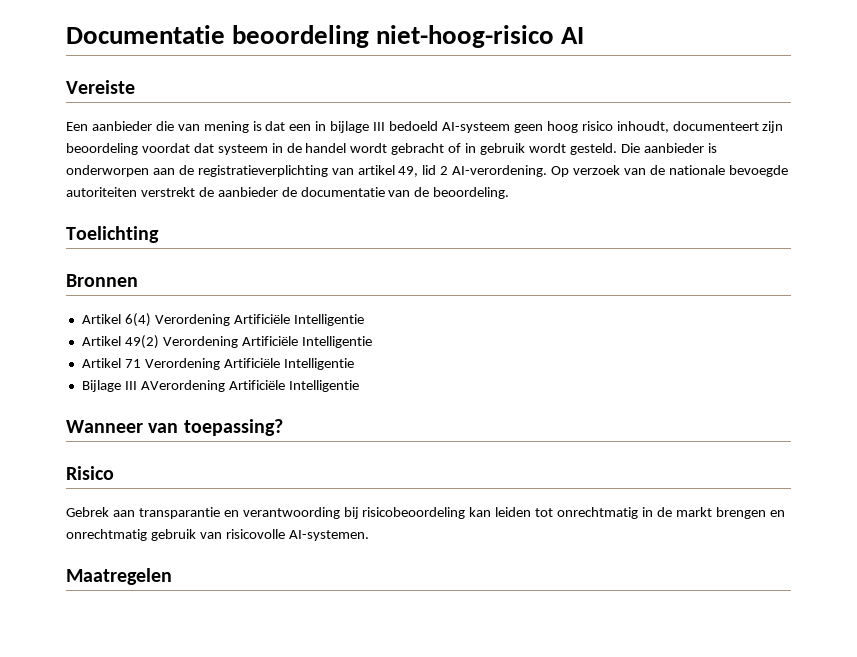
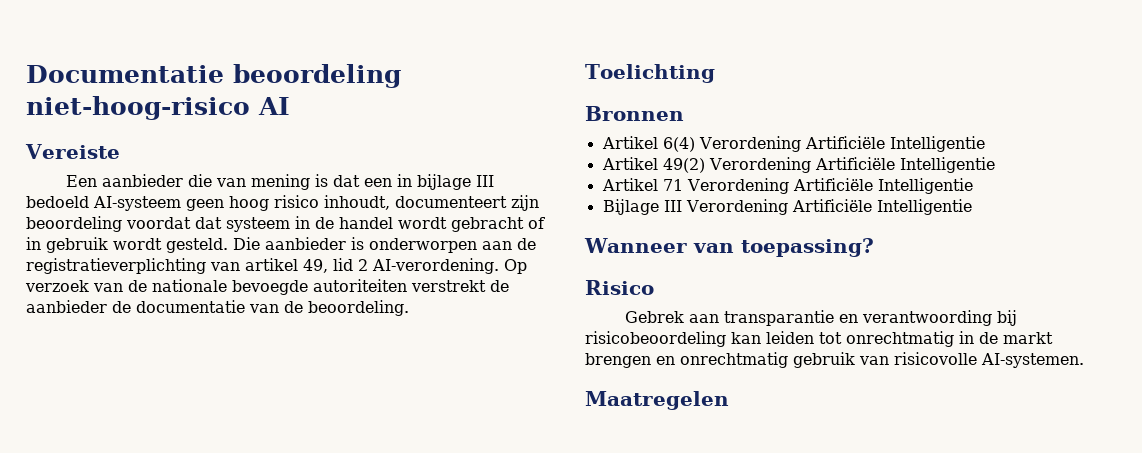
- Bijlage III AVerordening Artificiële Intelligentie
+ Bijlage III Verordening Artificiële Intelligentie

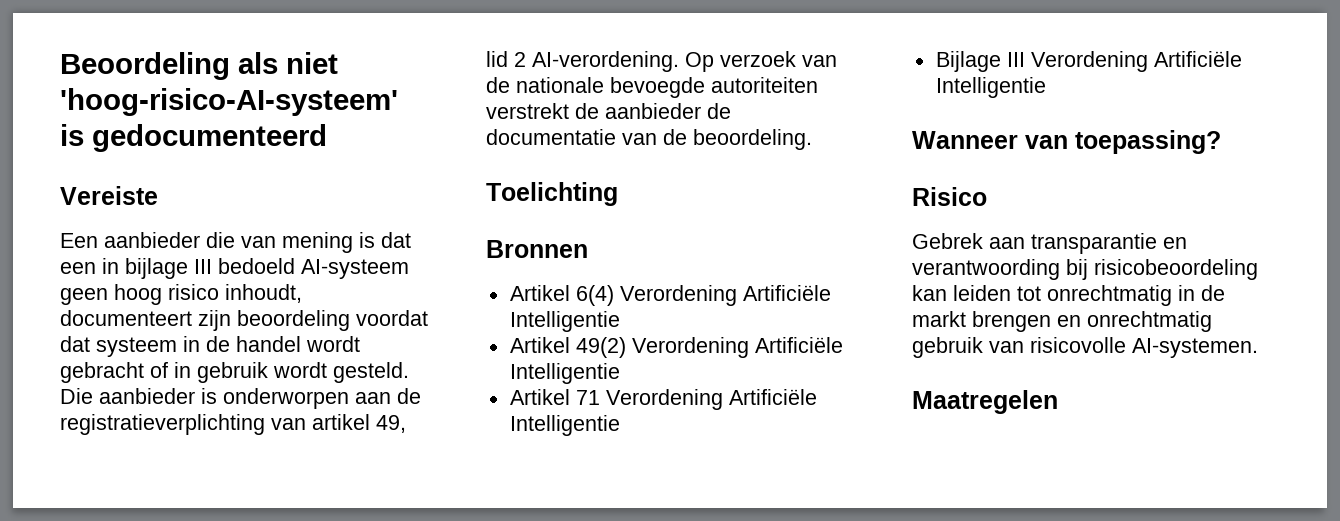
- Documentatie beoordeling niet-hoog-risico AI
+ Beoordeling als niet 'hoog-risico-AI-systeem' is gedocumenteerd

